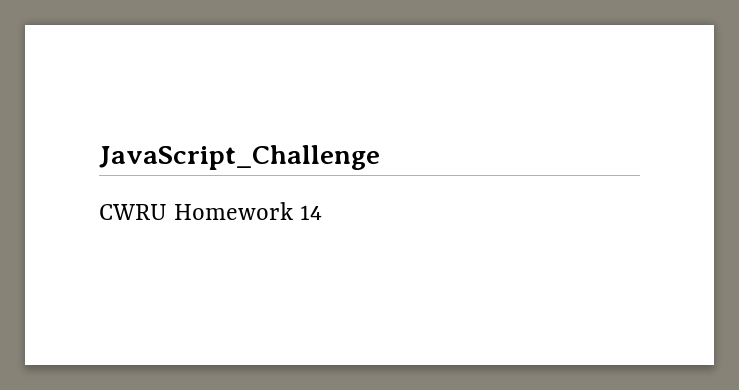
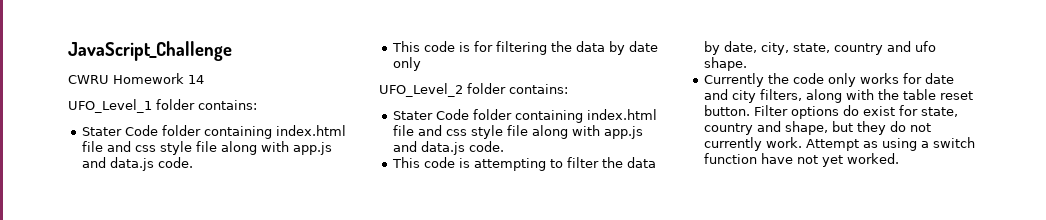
+ UFO_Level_1 folder contains:
+ Stater Code folder containing index.html file and css style file along with app.js and data.js code.
+ This code is for filtering the data by date only
+ UFO_Level_2 folder contains:
+ Stater Code folder containing index.html file and css style file along with app.js and data.js code.
+ This code is attempting to filter the data by date, city, state, country and ufo shape.
+ Currently the code only works for date and city filters, along with the table reset button. Filter options do exist for state, country and shape, but they do not currently work. Attempt as using a switch function have not yet worked.

